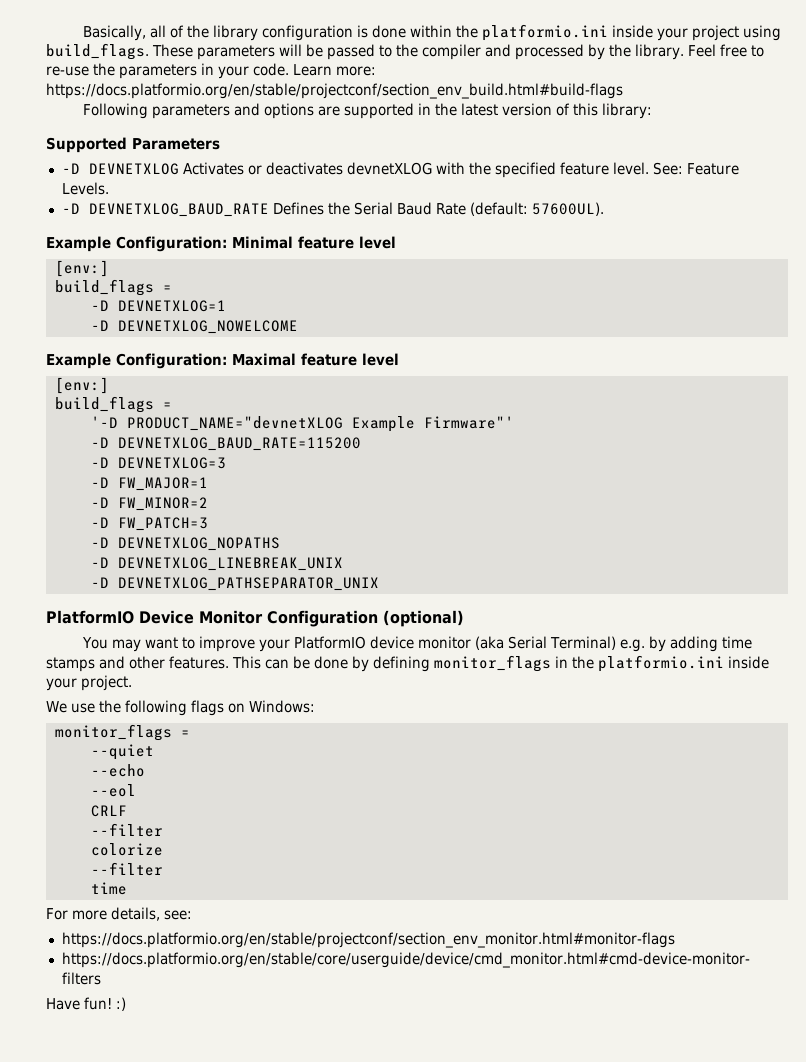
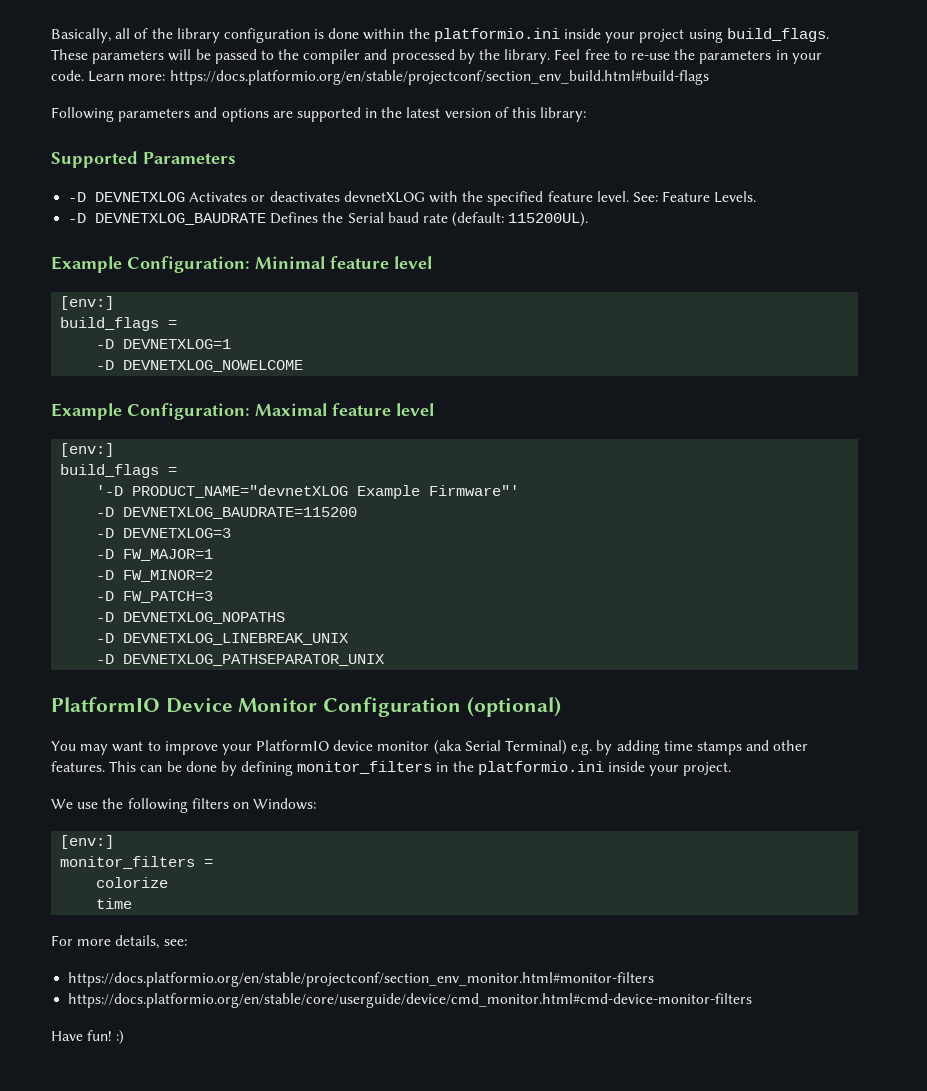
- -D DEVNETXLOG_BAUD_RATE Defines the Serial Baud Rate (default: 57600UL).
+ -D DEVNETXLOG_BAUDRATE Defines the Serial baud rate (default: 115200UL).
- -D DEVNETXLOG_BAUD_RATE=115200
+ -D DEVNETXLOG_BAUDRATE=115200
- This can be done by defining monitor_flags in the platformio.ini inside your project.
+ This can be done by defining monitor_filters in the platformio.ini inside your project.
- We use the following flags on Windows:
- monitor_flags =
- --quiet
- --echo
- --eol
- CRLF
- --filter
+ We use the following filters on Windows:
+ [env:]
+ monitor_filters =
  colorize
- --filter
- https://docs.platformio.org/en/stable/projectconf/section_env_monitor.html#monitor-flags
+ https://docs.platformio.org/en/stable/projectconf/section_env_monitor.html#monitor-filters

